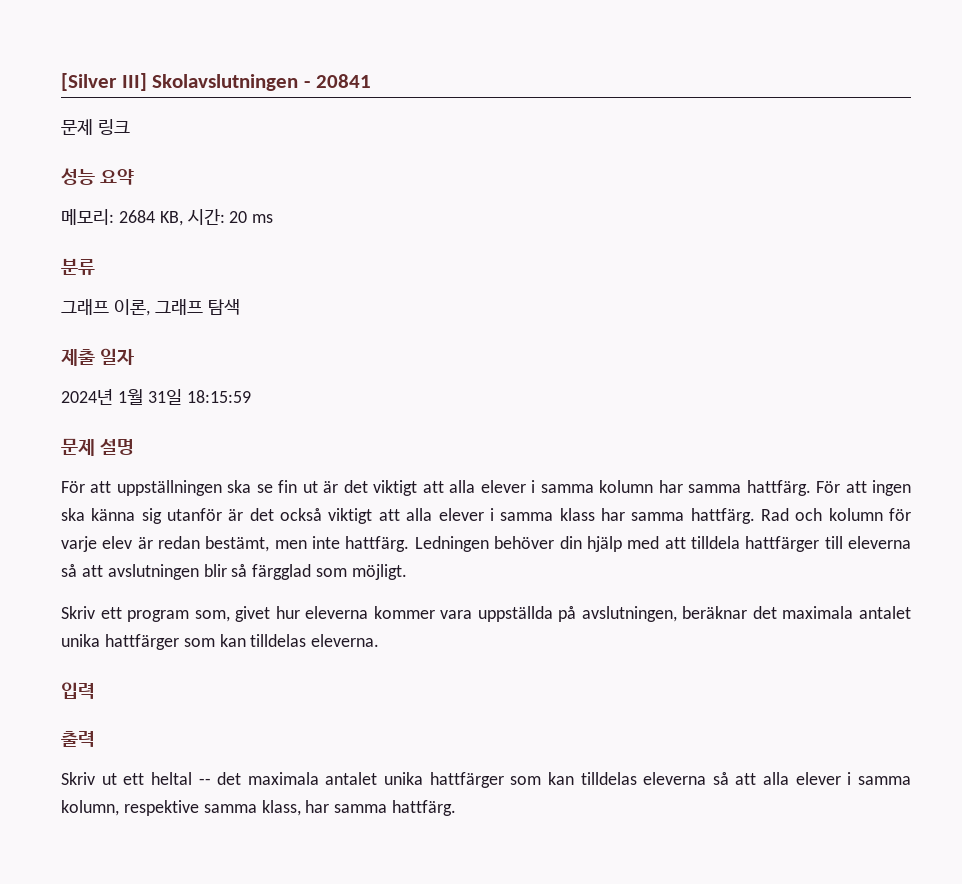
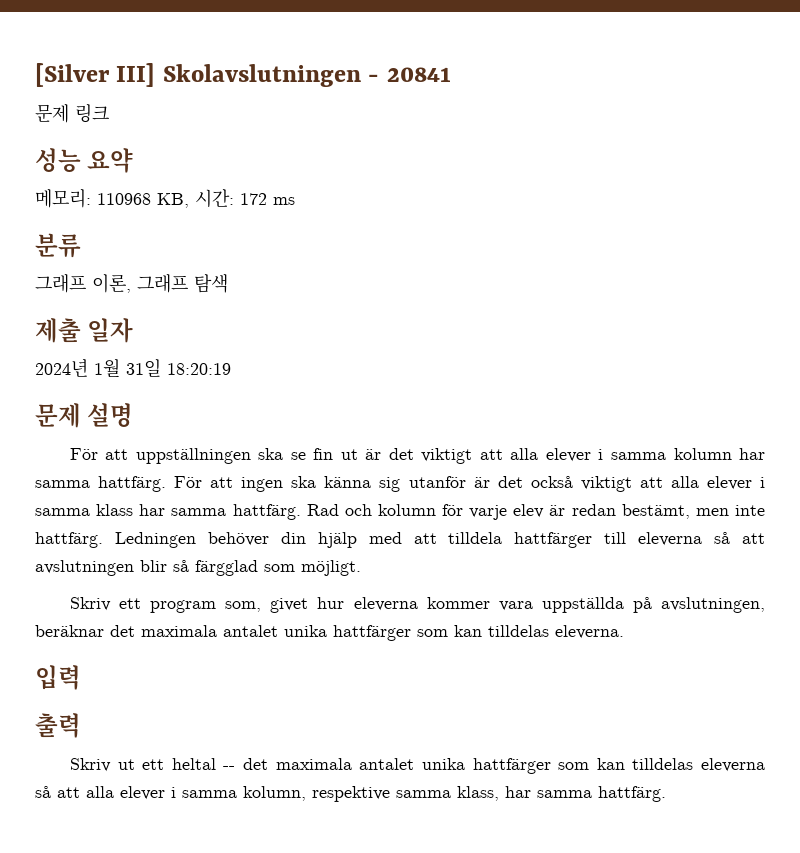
- 메모리: 2684 KB, 시간: 20 ms
+ 메모리: 110968 KB, 시간: 172 ms
- 2024년 1월 31일 18:15:59
+ 2024년 1월 31일 18:20:19

